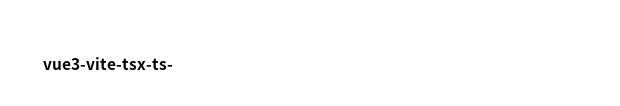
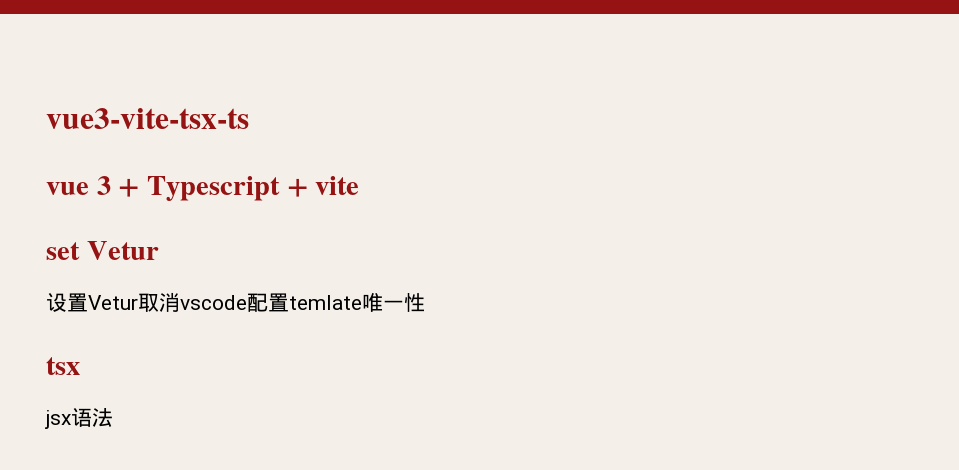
- vue3-vite-tsx-ts-
+ vue3-vite-tsx-ts
+ vue 3 + Typescript + vite
+ set Vetur
+ 设置Vetur取消vscode配置temlate唯一性
+ tsx
+ jsx语法

